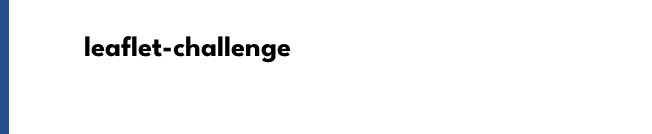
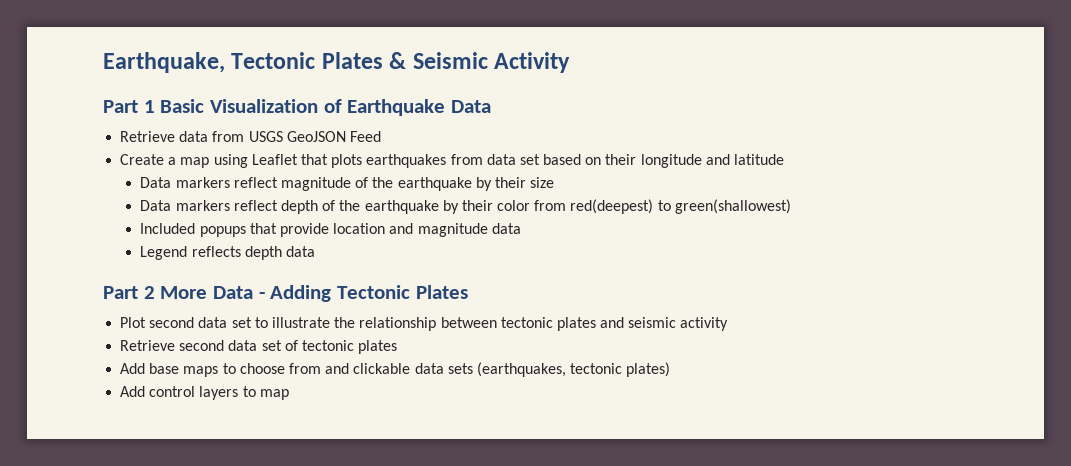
- leaflet-challenge
+ Earthquake, Tectonic Plates & Seismic Activity
+ Part 1 Basic Visualization of Earthquake Data
+ Retrieve data from USGS GeoJSON Feed
+ Create a map using Leaflet that plots earthquakes from data set based on their longitude and latitude
+ Data markers reflect magnitude of the earthquake by their size
+ Data markers reflect depth of the earthquake by their color from red(deepest) to green(shallowest)
+ Included popups that provide location and magnitude data
+ Legend reflects depth data
+ Part 2 More Data - Adding Tectonic Plates
+ Plot second data set to illustrate the relationship between tectonic plates and seismic activity
+ Retrieve second data set of tectonic plates
+ Add base maps to choose from and clickable data sets (earthquakes, tectonic plates)
+ Add control layers to map

